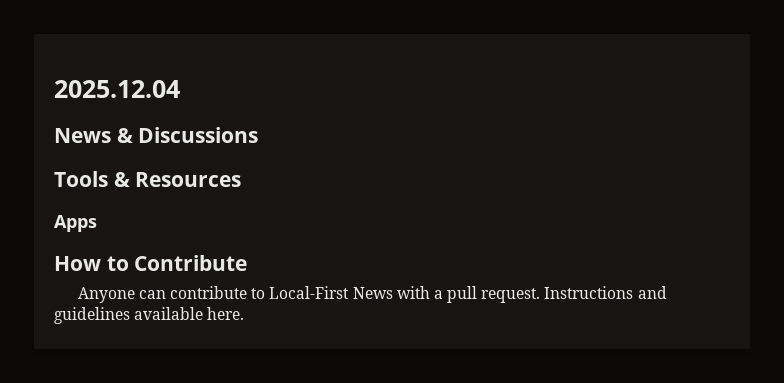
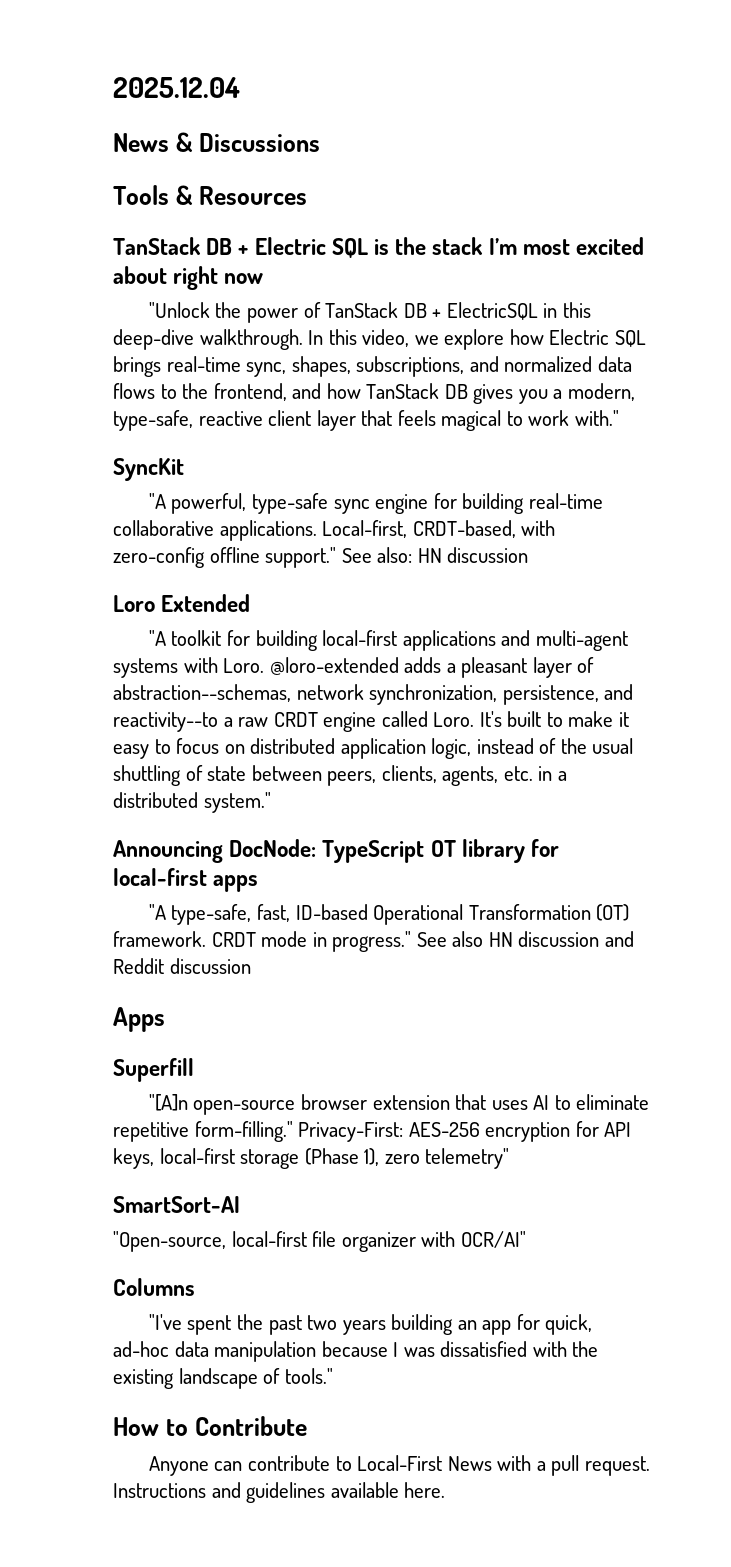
+ TanStack DB + Electric SQL is the stack I’m most excited about right now
+ "Unlock the power of TanStack DB + ElectricSQL in this deep-dive walkthrough. In this video, we explore how Electric SQL brings real-time sync, shapes, subscriptions, and normalized data flows to the frontend, and how TanStack DB gives you a modern, type-safe, reactive client layer that feels magical to work with."
+ SyncKit
+ "A powerful, type-safe sync engine for building real-time collaborative applications. Local-first, CRDT-based, with zero-config offline support." See also: HN discussion
+ Loro Extended
+ "A toolkit for building local-first applications and multi-agent systems with Loro. @loro-extended adds a pleasant layer of abstraction--schemas, network synchronization, persistence, and reactivity--to a raw CRDT engine called Loro. It's built to make it easy to focus on distributed application logic, instead of the usual shuttling of state between peers, clients, agents, etc. in a distributed system."
+ Announcing DocNode: TypeScript OT library for local-first apps
+ "A type-safe, fast, ID-based Operational Transformation (OT) framework. CRDT mode in progress." See also HN discussion and Reddit discussion
  Apps
+ Superfill
+ "[A]n open-source browser extension that uses AI to eliminate repetitive form-filling." Privacy-First: AES-256 encryption for API keys, local-first storage (Phase 1), zero telemetry"
+ SmartSort-AI
+ "Open-source, local-first file organizer with OCR/AI"
+ Columns
+ "I've spent the past two years building an app for quick, ad-hoc data manipulation because I was dissatisfied with the existing landscape of tools."

